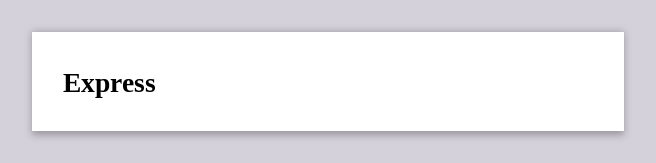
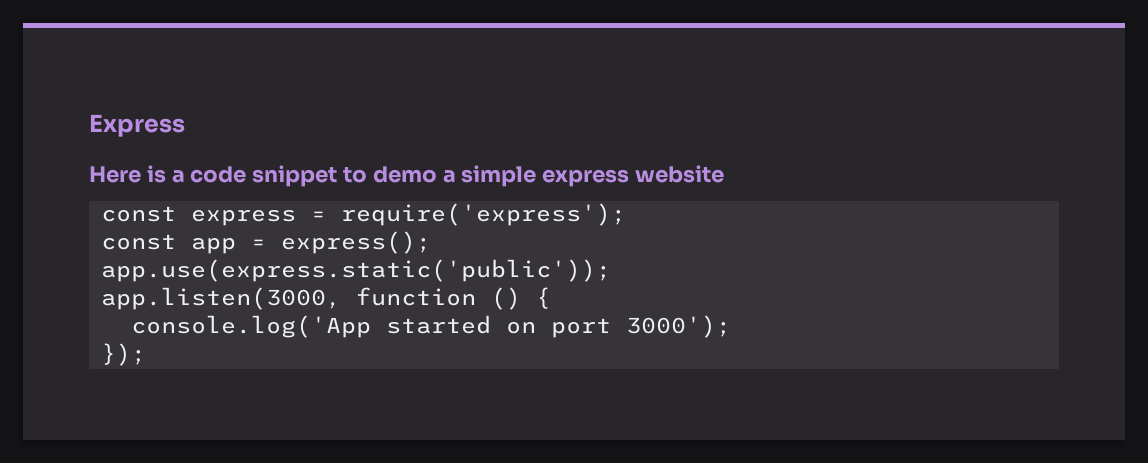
+ Here is a code snippet to demo a simple express website
+ const express = require('express');
+ const app = express();
+ app.use(express.static('public'));
+ app.listen(3000, function () {
+ console.log('App started on port 3000');
+ });

